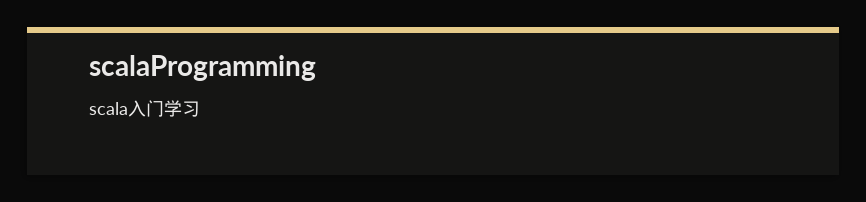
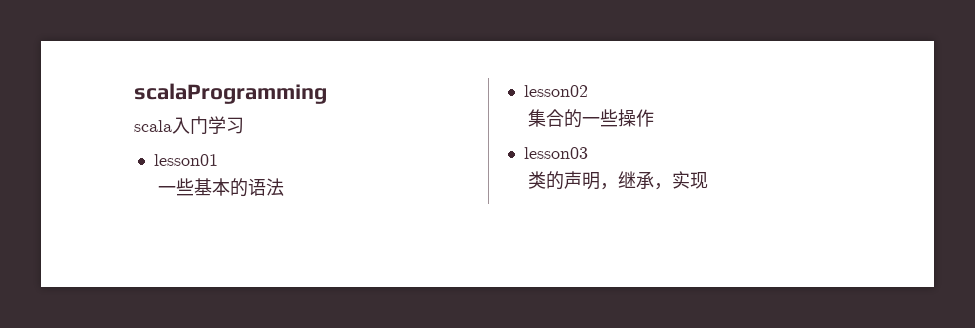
+ lesson01
+ 一些基本的语法
+ lesson02
+ 集合的一些操作
+ lesson03
+ 类的声明，继承，实现

